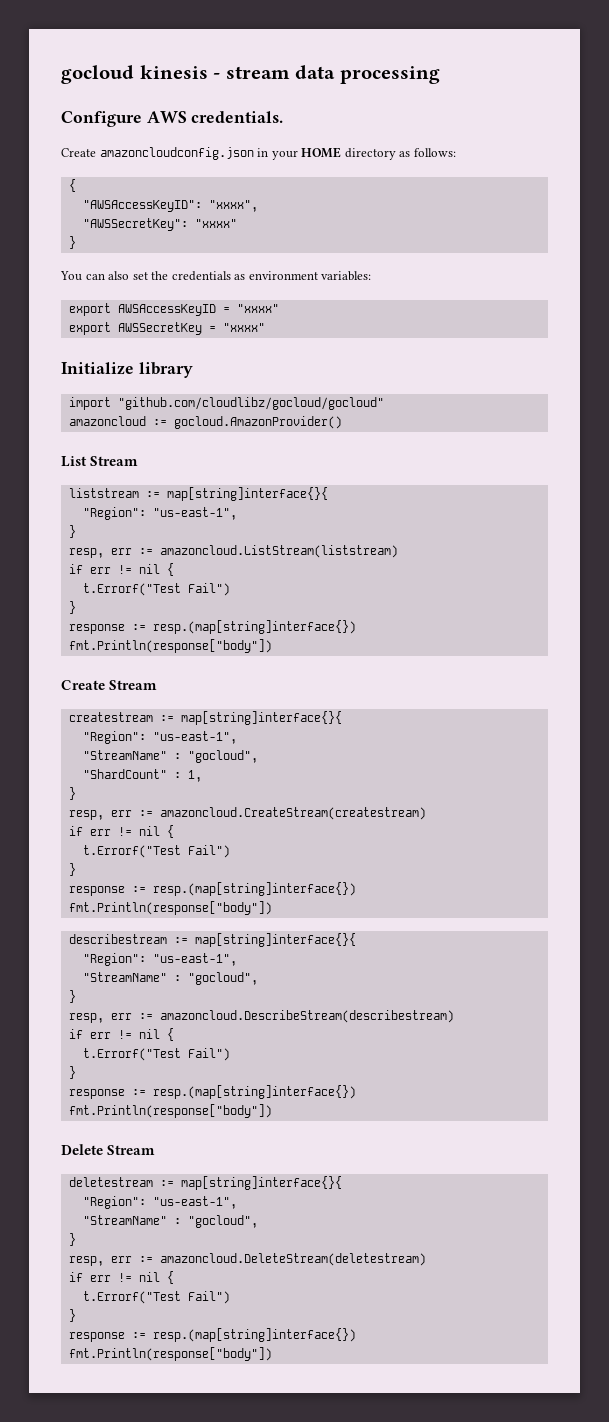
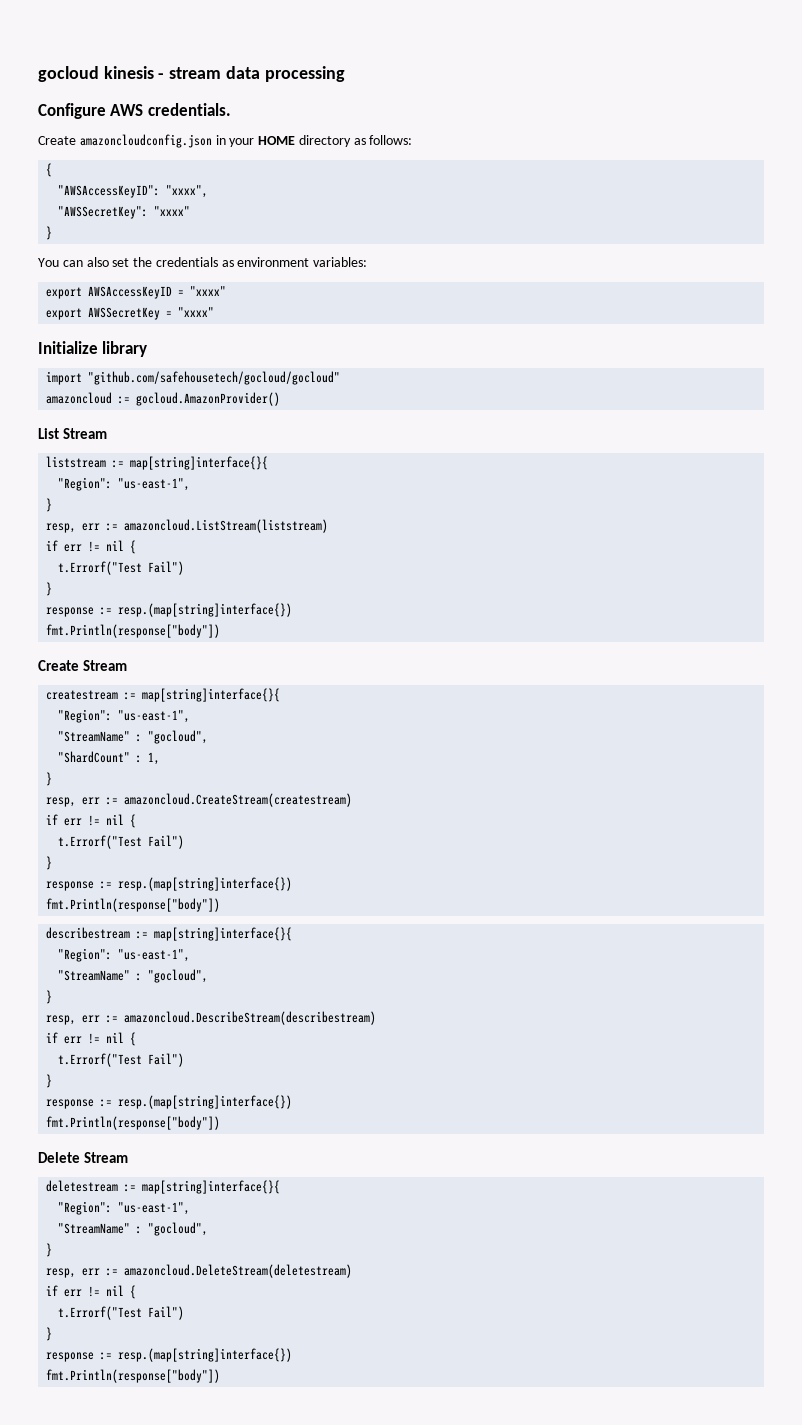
- import "github.com/cloudlibz/gocloud/gocloud"
+ import "github.com/safehousetech/gocloud/gocloud"

